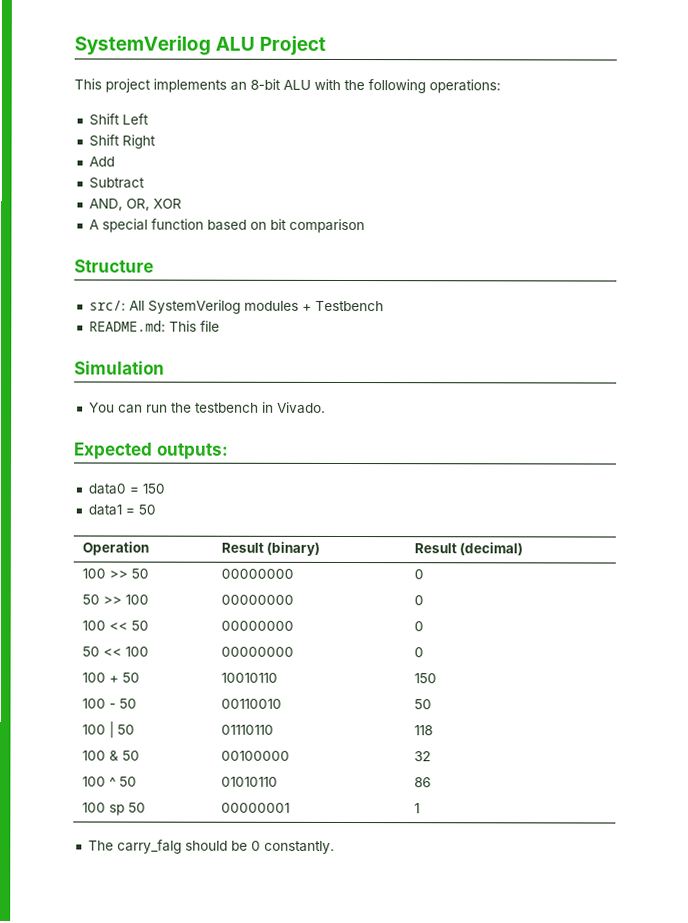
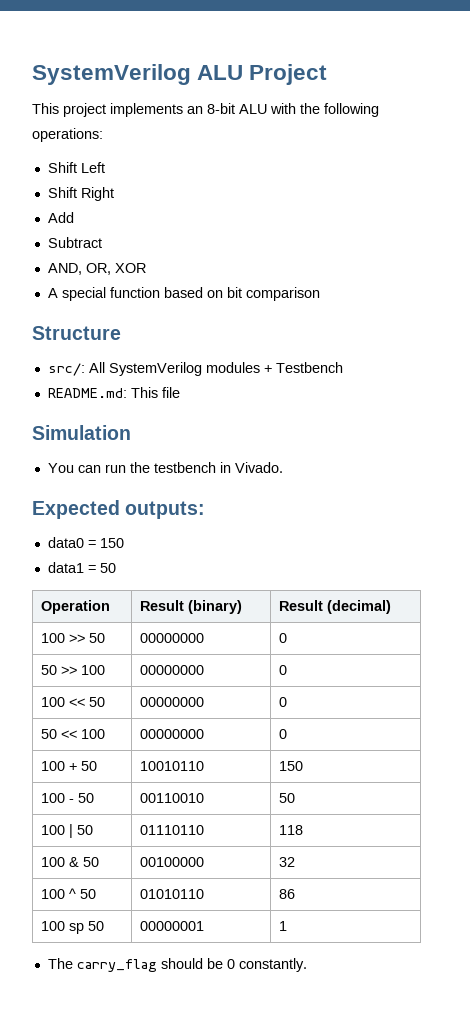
- The carry_falg should be 0 constantly.
+ The carry_flag should be 0 constantly.

